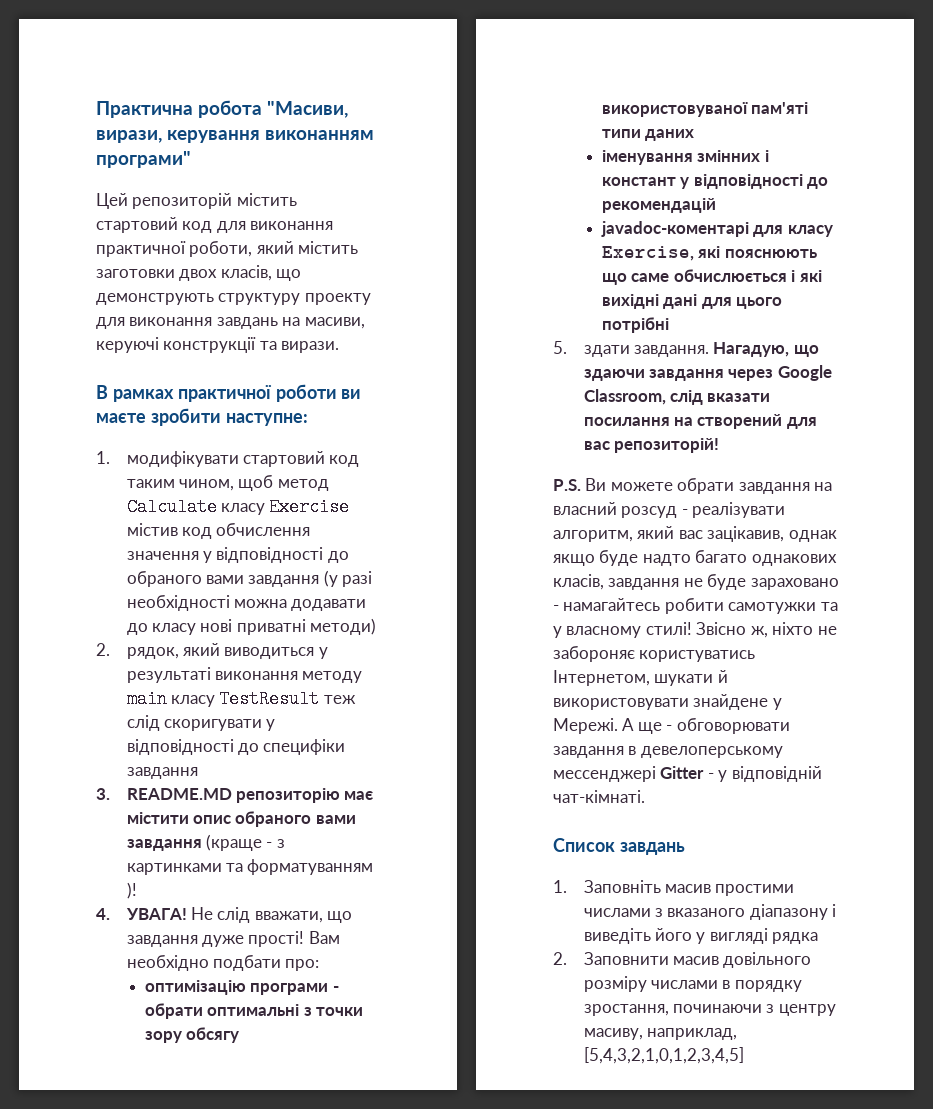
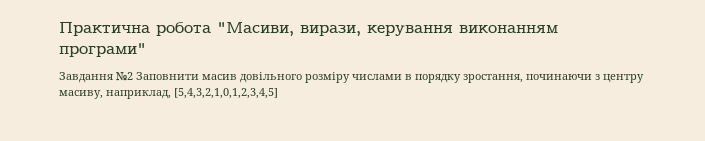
- Цей репозиторій містить стартовий код для виконання практичної роботи, який містить заготовки двох класів, що демонструють структуру проекту для виконання завдань на масиви, керуючі конструкції та вирази.
- В рамках практичної роботи ви маєте зробити наступне:
- 1. модифікувати стартовий код таким чином, щоб метод Calculate класу Exercise містив код обчислення значення у відповідності до обраного вами завдання (у разі необхідності можна додавати до класу нові приватні методи)
- 2. рядок, який виводиться у результаті виконання методу main класу TestResult теж слід скоригувати у відповідності до специфіки завдання
- 3. README.MD репозиторію має містити опис обраного вами завдання (краще - з картинками та форматуванням )!
- 4. УВАГА! Не слід вважати, що завдання дуже прості! Вам необхідно подбати про:
- оптимізацію програми - обрати оптимальні з точки зору обсягу використовуваної пам'яті типи даних
- іменування змінних і констант у відповідності до рекомендацій
- javadoc-коментарі для класу Exercise, які пояснюють що саме обчислюється і які вихідні дані для цього потрібні
- 5. здати завдання. Нагадую, що здаючи завдання через Google Classroom, слід вказати посилання на створений для вас репозиторій!
- P.S. Ви можете обрати завдання на власний розсуд - реалізувати алгоритм, який вас зацікавив, однак якщо буде надто багато однакових класів, завдання не буде зараховано - намагайтесь робити самотужки та у власному стилі! Звісно ж, ніхто не забороняє користуватись Інтернетом, шукати й використовувати знайдене у Мережі. А ще - обговорювати завдання в девелоперському мессенджері Gitter - у відповідній чат-кімнаті.
- Список завдань
- 1. Заповніть масив простими числами з вказаного діапазону і виведіть його у вигляді рядка
- 2. Заповнити масив довільного розміру числами в порядку зростання, починаючи з центру масиву, наприклад, [5,4,3,2,1,0,1,2,3,4,5]
+ Завдання №2 Заповнити масив довільного розміру числами в порядку зростання, починаючи з центру масиву, наприклад, [5,4,3,2,1,0,1,2,3,4,5]

